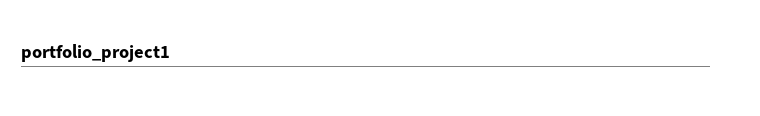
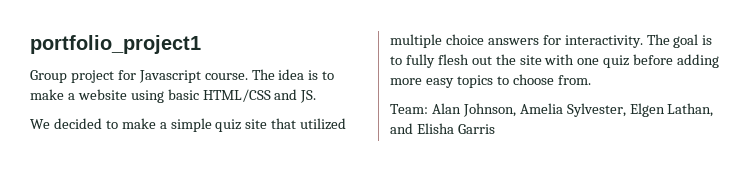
+ Group project for Javascript course. The idea is to make a website using basic HTML/CSS and JS.
+ We decided to make a simple quiz site that utilized multiple choice answers for interactivity. The goal is to fully flesh out the site with one quiz before adding more easy topics to choose from.
+ Team: Alan Johnson, Amelia Sylvester, Elgen Lathan, and Elisha Garris

